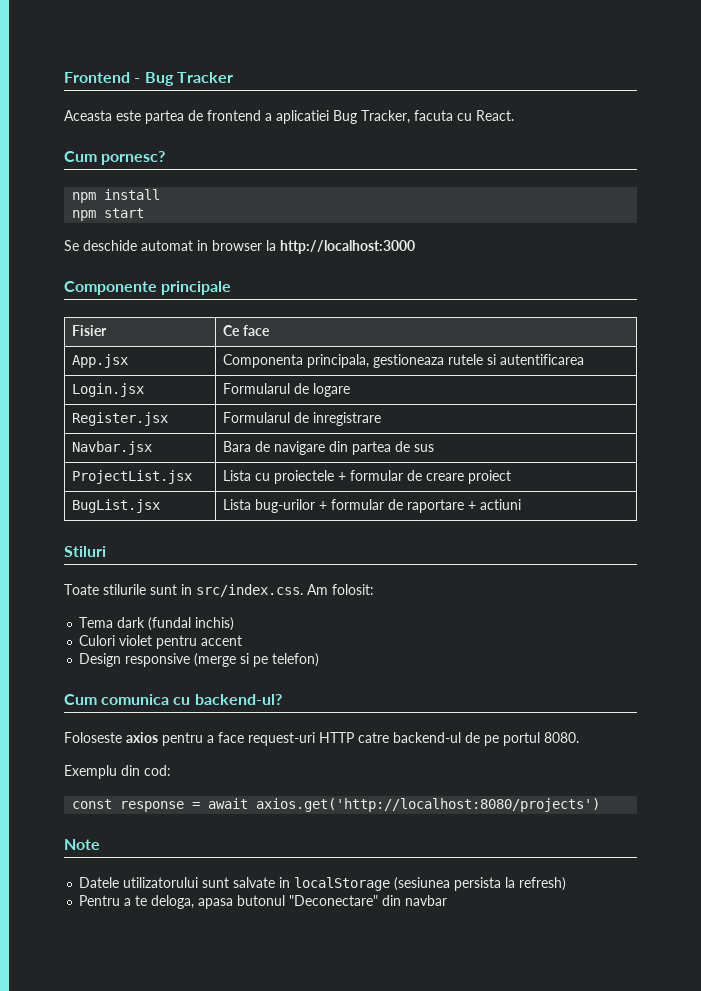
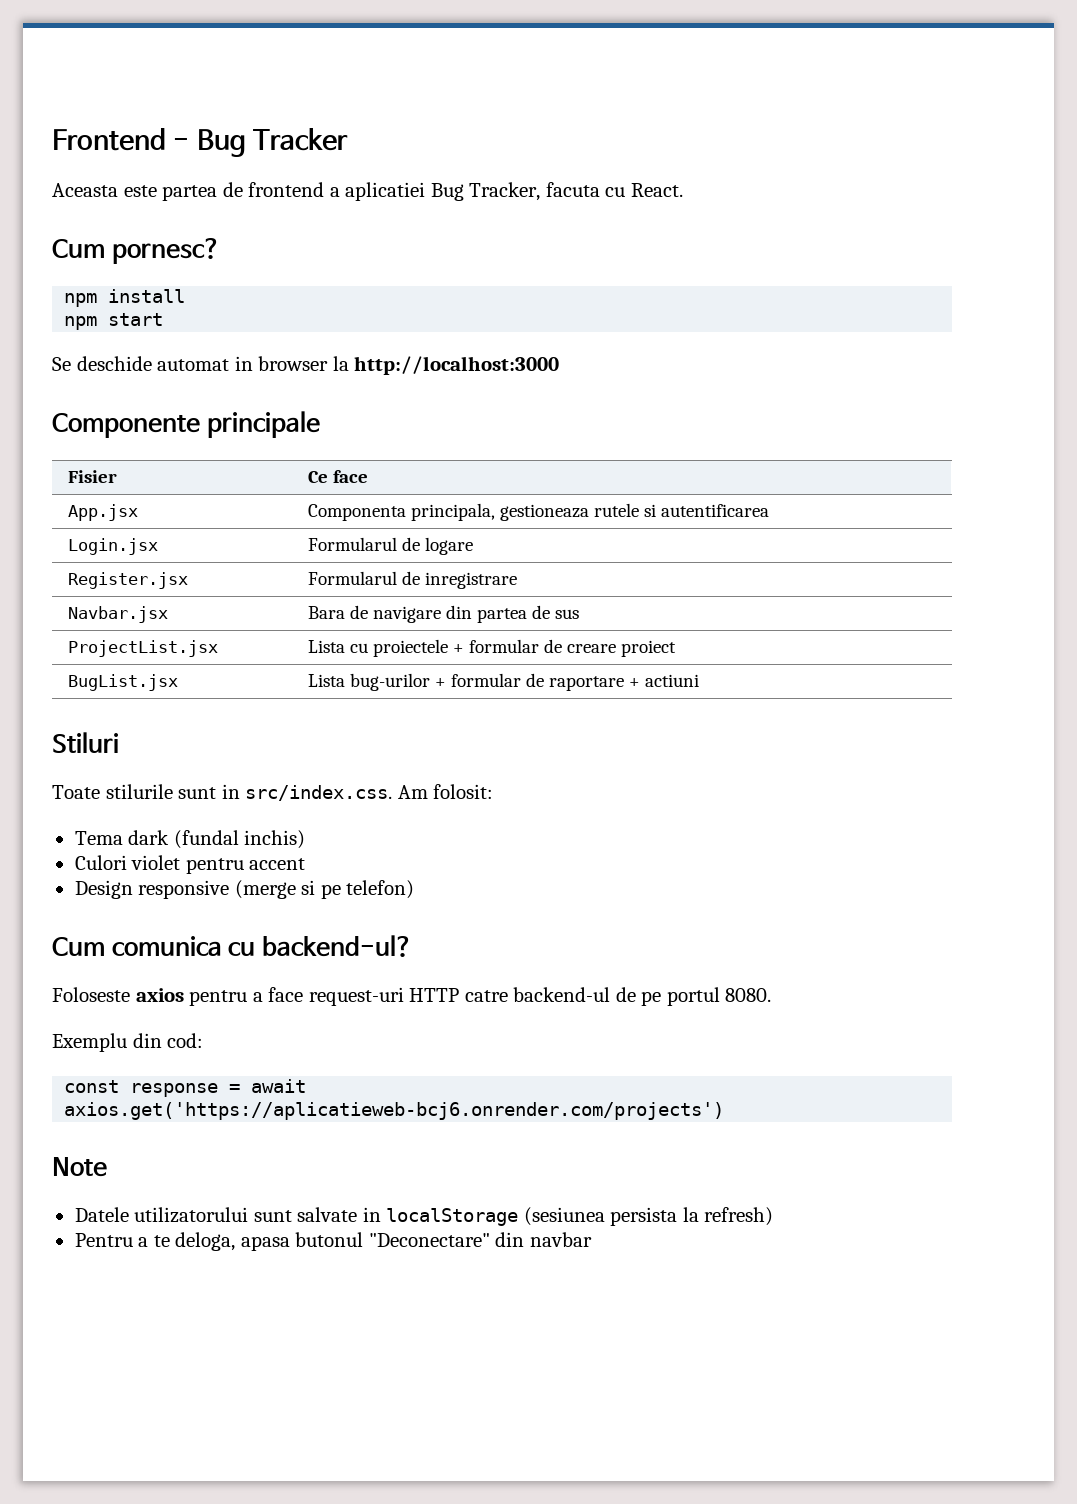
- const response = await axios.get('http://localhost:8080/projects')
+ const response = await axios.get('https://aplicatieweb-bcj6.onrender.com/projects')

